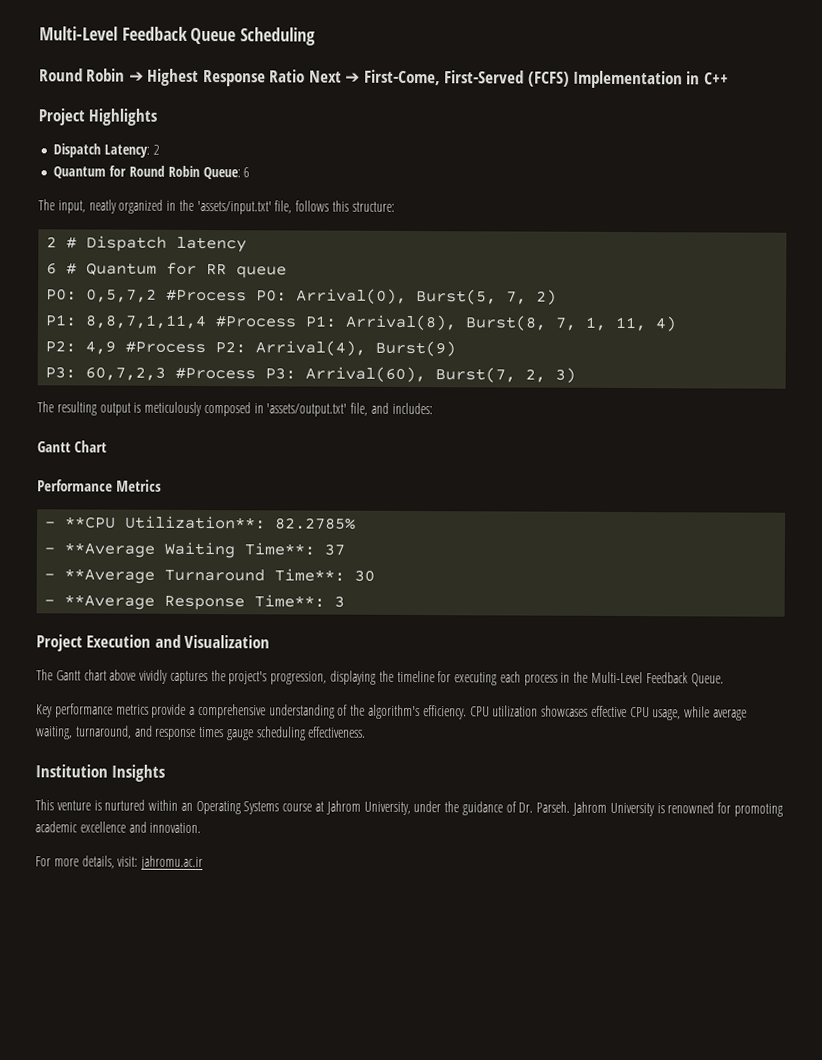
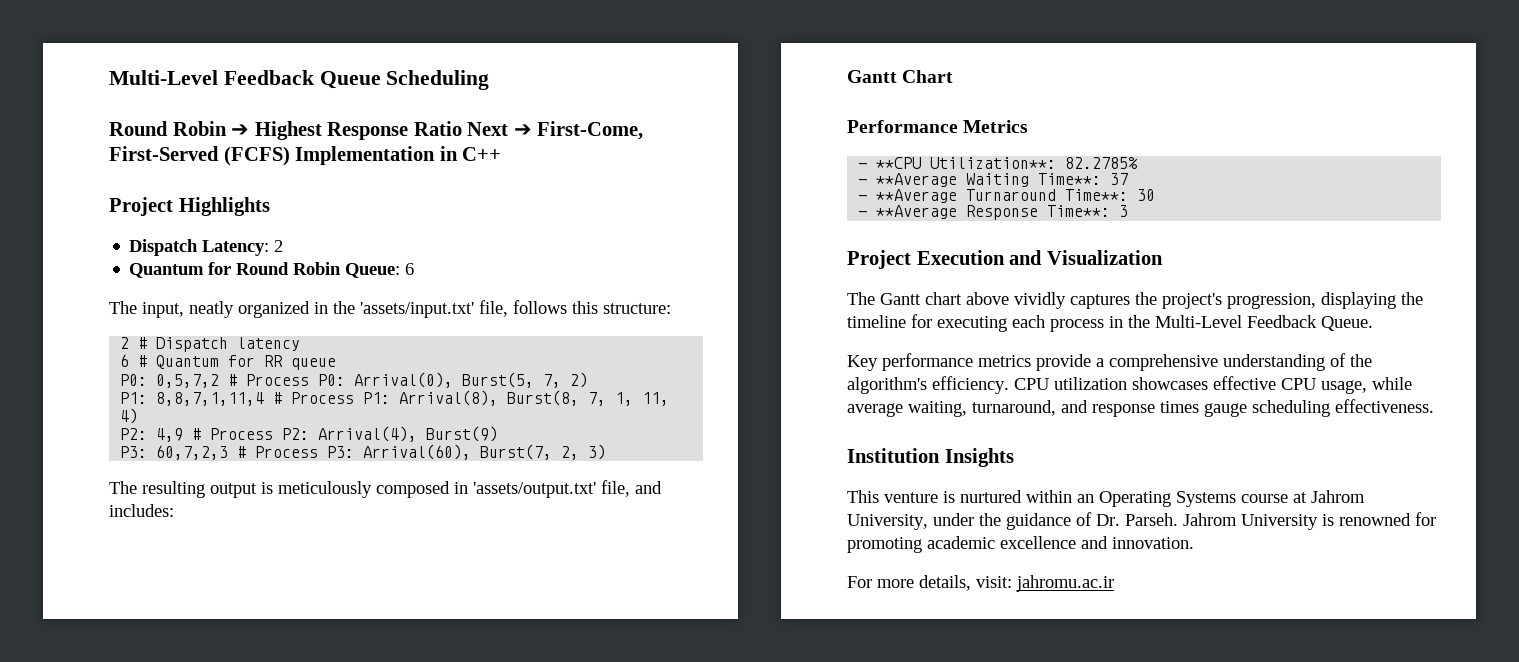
- P0: 0,5,7,2 #Process P0: Arrival(0), Burst(5, 7, 2)
+ P0: 0,5,7,2 # Process P0: Arrival(0), Burst(5, 7, 2)
- P1: 8,8,7,1,11,4 #Process P1: Arrival(8), Burst(8, 7, 1, 11, 4)
+ P1: 8,8,7,1,11,4 # Process P1: Arrival(8), Burst(8, 7, 1, 11, 4)
- P2: 4,9 #Process P2: Arrival(4), Burst(9)
+ P2: 4,9 # Process P2: Arrival(4), Burst(9)
- P3: 60,7,2,3 #Process P3: Arrival(60), Burst(7, 2, 3)
+ P3: 60,7,2,3 # Process P3: Arrival(60), Burst(7, 2, 3)

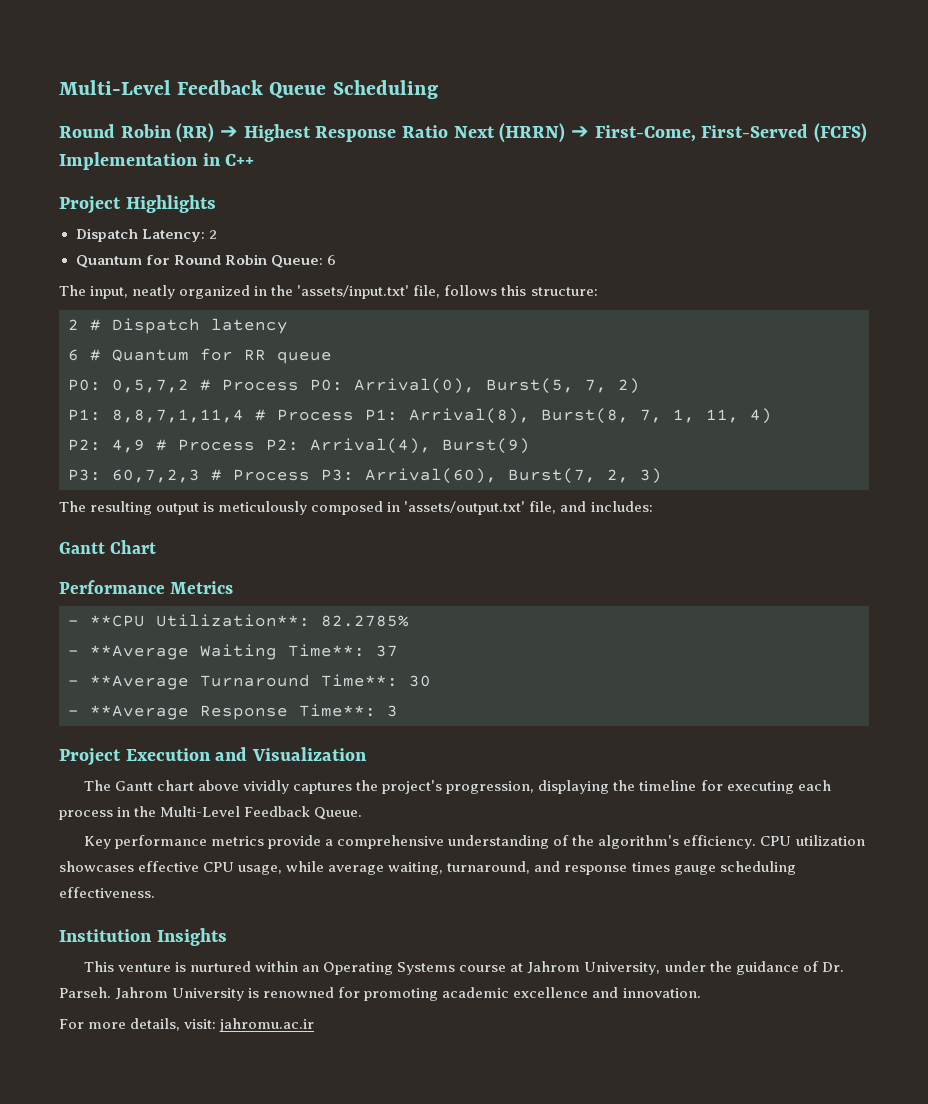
- Round Robin ➔ Highest Response Ratio Next ➔ First-Come, First-Served (FCFS) Implementation in C++
+ Round Robin (RR) ➔ Highest Response Ratio Next (HRRN) ➔ First-Come, First-Served (FCFS) Implementation in C++

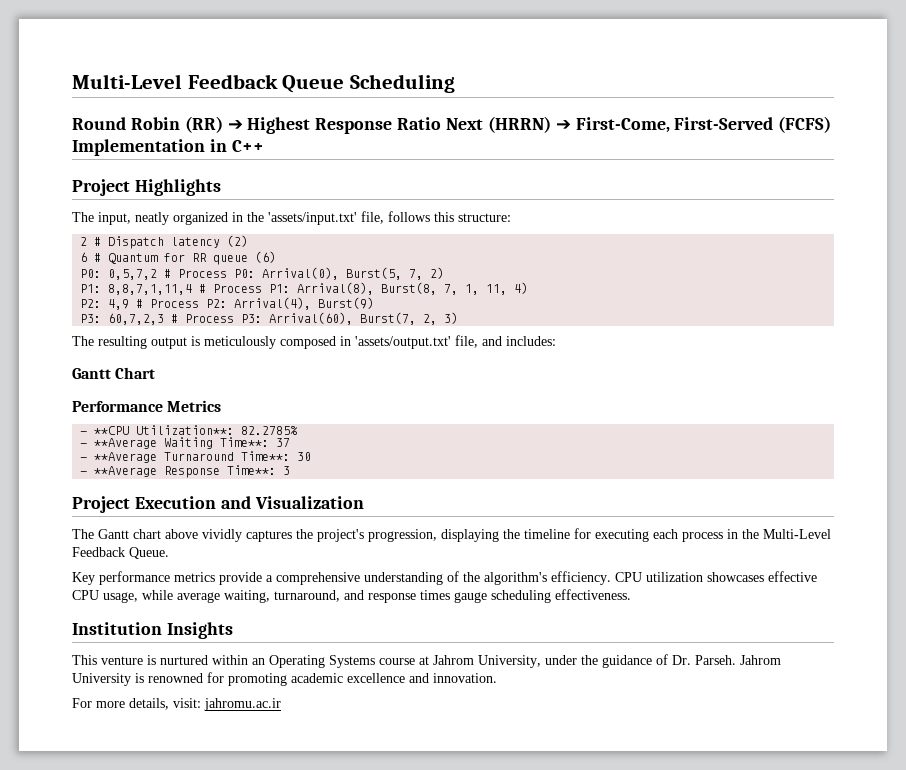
- Dispatch Latency: 2
- Quantum for Round Robin Queue: 6
- 2 # Dispatch latency
+ 2 # Dispatch latency (2)
- 6 # Quantum for RR queue
+ 6 # Quantum for RR queue (6)

